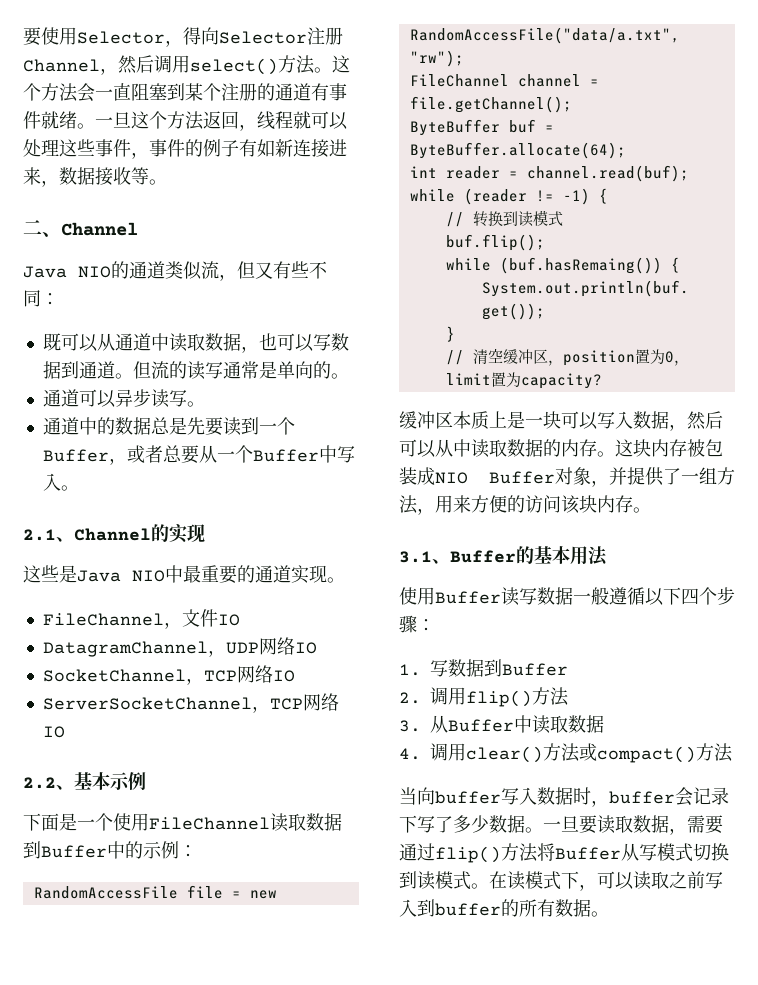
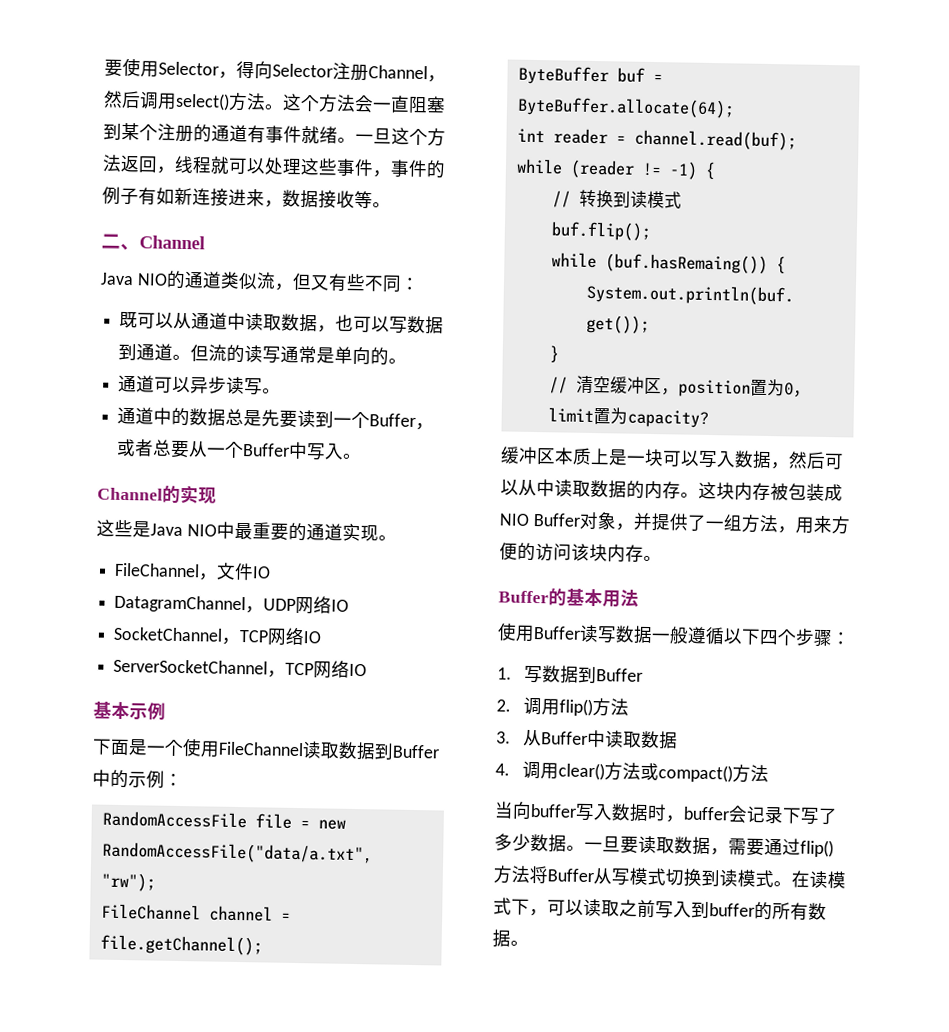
- 2.1、Channel的实现
+ Channel的实现
- 2.2、基本示例
+ 基本示例
- 3.1、Buffer的基本用法
+ Buffer的基本用法

